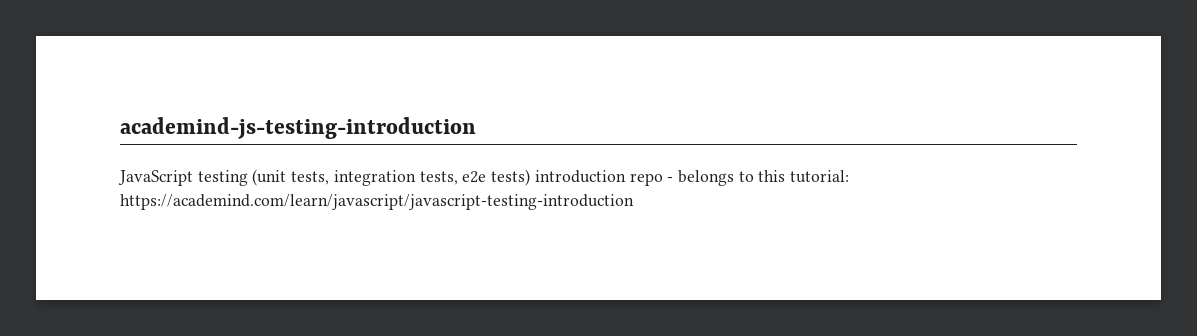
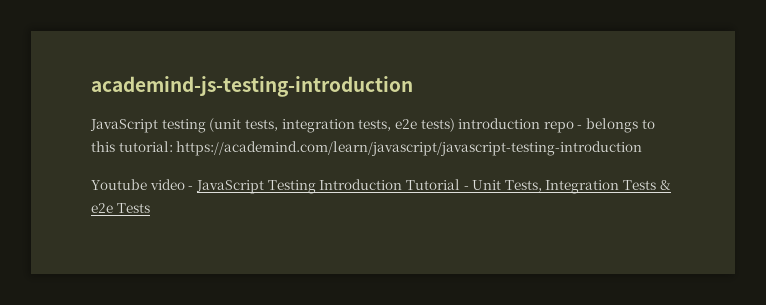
+ Youtube video - JavaScript Testing Introduction Tutorial - Unit Tests, Integration Tests & e2e Tests

